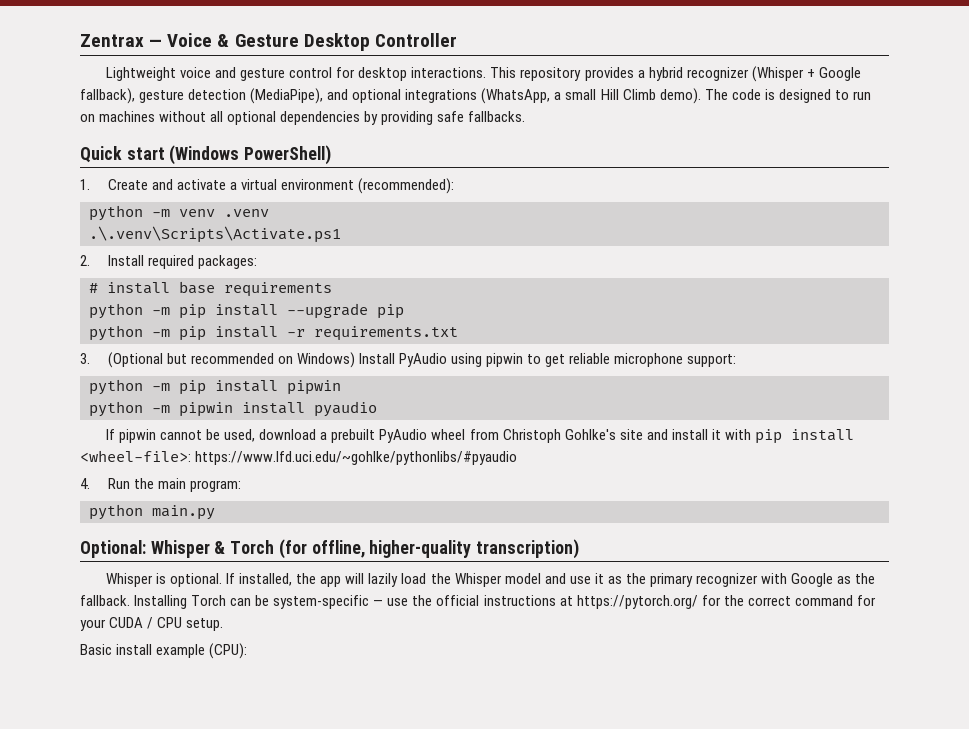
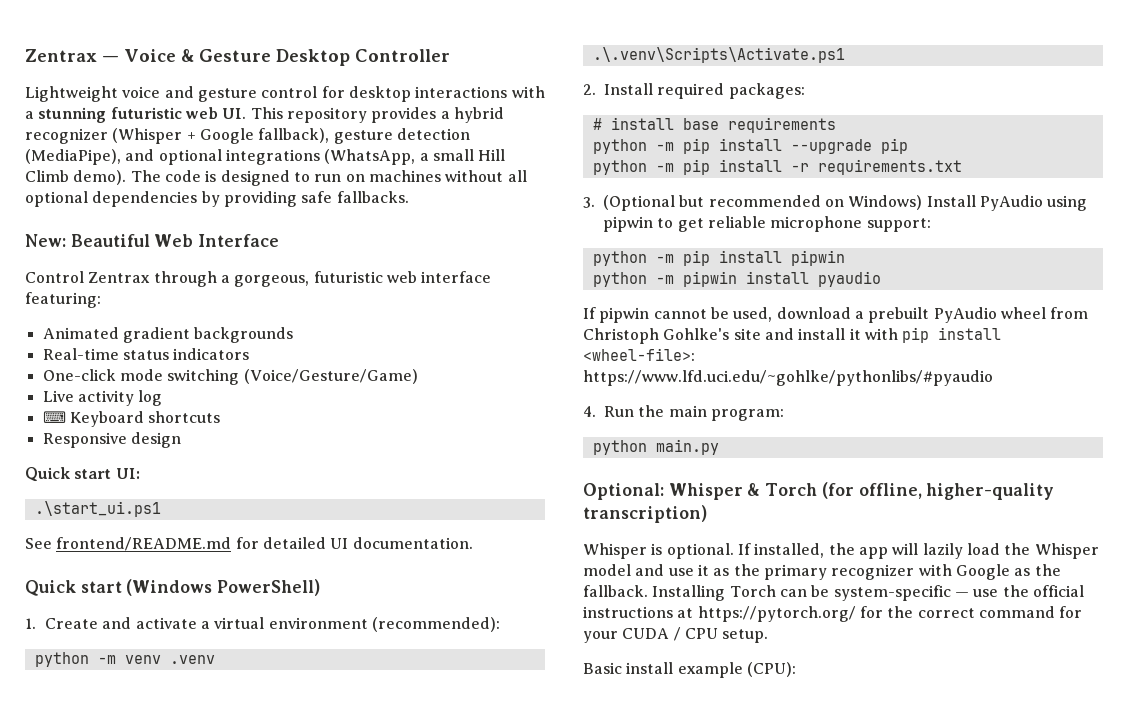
- Lightweight voice and gesture control for desktop interactions. This repository provides a hybrid recognizer (Whisper + Google fallback), gesture detection (MediaPipe), and optional integrations (WhatsApp, a small Hill Climb demo).
+ Lightweight voice and gesture control for desktop interactions with a stunning futuristic web UI. This repository provides a hybrid recognizer (Whisper + Google fallback), gesture detection (MediaPipe), and optional integrations (WhatsApp, a small Hill Climb demo).
+ New: Beautiful Web Interface
+ Control Zentrax through a gorgeous, futuristic web interface featuring:
+ Animated gradient backgrounds
+ Real-time status indicators
+ One-click mode switching (Voice/Gesture/Game)
+ Live activity log
+ ⌨ Keyboard shortcuts
+ Responsive design
+ Quick start UI:
+ .\start_ui.ps1
+ See frontend/README.md for detailed UI documentation.

